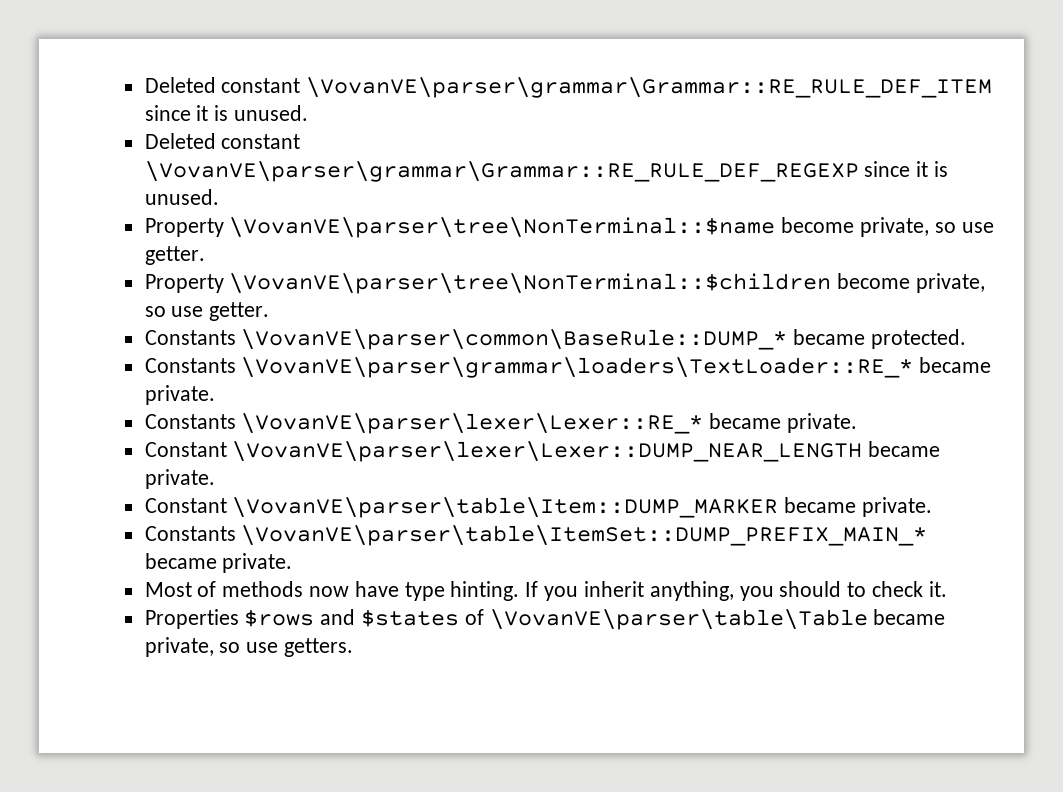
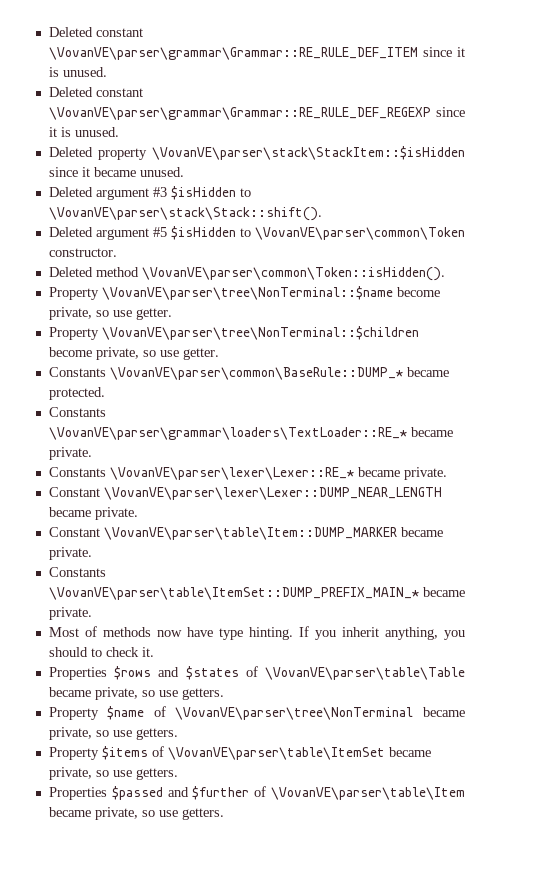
+ Deleted property \VovanVE\parser\stack\StackItem::$isHidden since it became unused.
+ Deleted argument #3 $isHidden to \VovanVE\parser\stack\Stack::shift().
+ Deleted argument #5 $isHidden to \VovanVE\parser\common\Token constructor.
+ Deleted method \VovanVE\parser\common\Token::isHidden().
+ Property $name of \VovanVE\parser\tree\NonTerminal became private, so use getters.
+ Property $items of \VovanVE\parser\table\ItemSet became private, so use getters.
+ Properties $passed and $further of \VovanVE\parser\table\Item became private, so use getters.

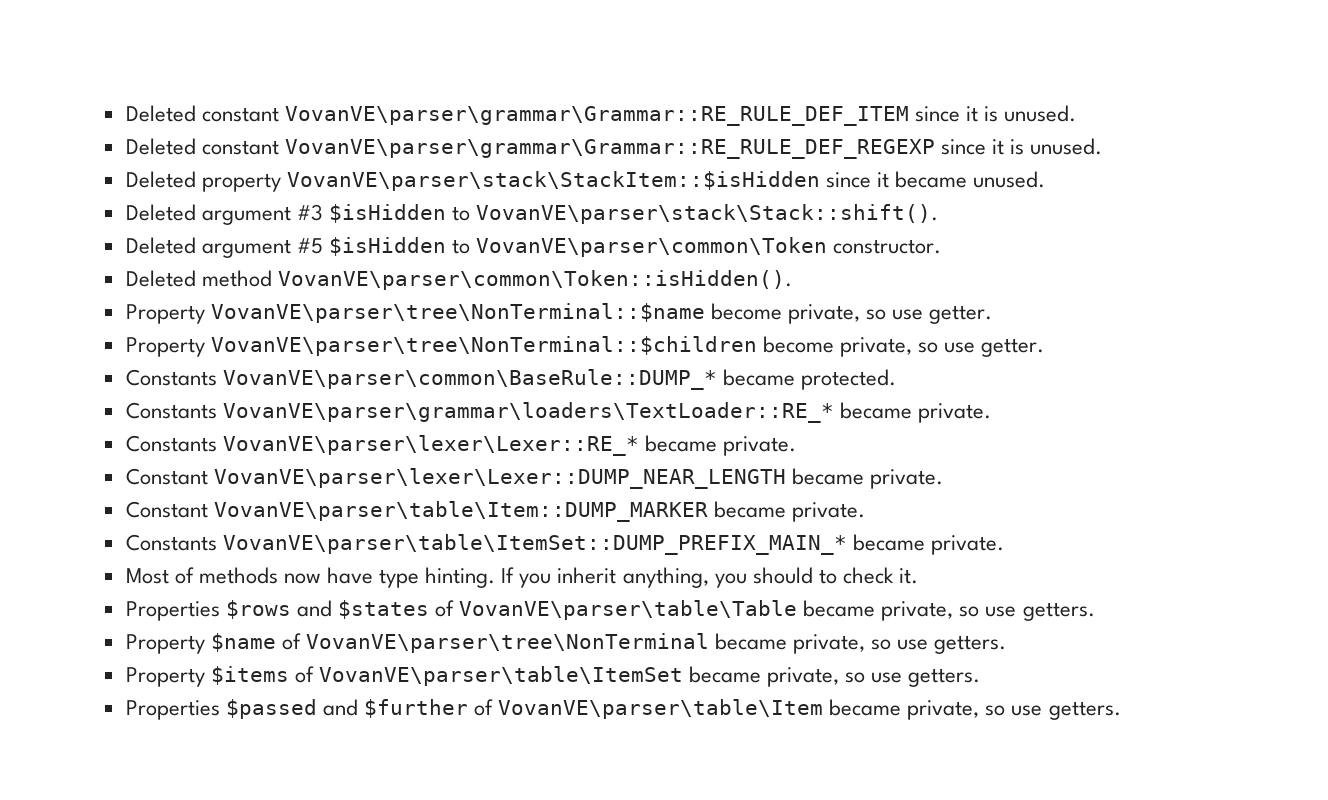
- Deleted constant \VovanVE\parser\grammar\Grammar::RE_RULE_DEF_ITEM since it is unused.
+ Deleted constant VovanVE\parser\grammar\Grammar::RE_RULE_DEF_ITEM since it is unused.
- Deleted constant \VovanVE\parser\grammar\Grammar::RE_RULE_DEF_REGEXP since it is unused.
+ Deleted constant VovanVE\parser\grammar\Grammar::RE_RULE_DEF_REGEXP since it is unused.
- Deleted property \VovanVE\parser\stack\StackItem::$isHidden since it became unused.
+ Deleted property VovanVE\parser\stack\StackItem::$isHidden since it became unused.
- Deleted argument #3 $isHidden to \VovanVE\parser\stack\Stack::shift().
+ Deleted argument #3 $isHidden to VovanVE\parser\stack\Stack::shift().
- Deleted argument #5 $isHidden to \VovanVE\parser\common\Token constructor.
+ Deleted argument #5 $isHidden to VovanVE\parser\common\Token constructor.
- Deleted method \VovanVE\parser\common\Token::isHidden().
- Property \VovanVE\parser\tree\NonTerminal::$name become private, so use getter.
+ Deleted method VovanVE\parser\common\Token::isHidden().
+ Property VovanVE\parser\tree\NonTerminal::$name become private, so use getter.
- Property \VovanVE\parser\tree\NonTerminal::$children become private, so use getter.
+ Property VovanVE\parser\tree\NonTerminal::$children become private, so use getter.
- Constants \VovanVE\parser\common\BaseRule::DUMP_* became protected.
+ Constants VovanVE\parser\common\BaseRule::DUMP_* became protected.
- Constants \VovanVE\parser\grammar\loaders\TextLoader::RE_* became private.
- Constants \VovanVE\parser\lexer\Lexer::RE_* became private.
- Constant \VovanVE\parser\lexer\Lexer::DUMP_NEAR_LENGTH became private.
- Constant \VovanVE\parser\table\Item::DUMP_MARKER became private.
- Constants \VovanVE\parser\table\ItemSet::DUMP_PREFIX_MAIN_* became private.
+ Constants VovanVE\parser\grammar\loaders\TextLoader::RE_* became private.
+ Constants VovanVE\parser\lexer\Lexer::RE_* became private.
+ Constant VovanVE\parser\lexer\Lexer::DUMP_NEAR_LENGTH became private.
+ Constant VovanVE\parser\table\Item::DUMP_MARKER became private.
+ Constants VovanVE\parser\table\ItemSet::DUMP_PREFIX_MAIN_* became private.
- Properties $rows and $states of \VovanVE\parser\table\Table became private, so use getters.
+ Properties $rows and $states of VovanVE\parser\table\Table became private, so use getters.
- Property $name of \VovanVE\parser\tree\NonTerminal became private, so use getters.
+ Property $name of VovanVE\parser\tree\NonTerminal became private, so use getters.
- Property $items of \VovanVE\parser\table\ItemSet became private, so use getters.
+ Property $items of VovanVE\parser\table\ItemSet became private, so use getters.
- Properties $passed and $further of \VovanVE\parser\table\Item became private, so use getters.
+ Properties $passed and $further of VovanVE\parser\table\Item became private, so use getters.

